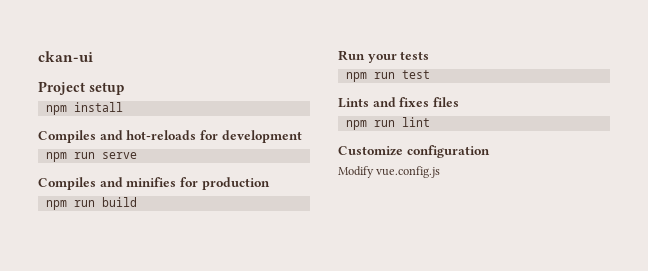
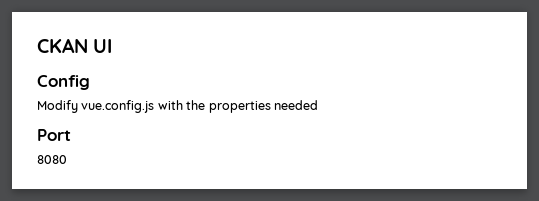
- ckan-ui
- Project setup
- npm install
- Compiles and hot-reloads for development
- npm run serve
- Compiles and minifies for production
- npm run build
- Run your tests
- npm run test
- Lints and fixes files
- npm run lint
- Customize configuration
- Modify vue.config.js
+ CKAN UI
+ Config
+ Modify vue.config.js with the properties needed
+ Port
+ 8080

